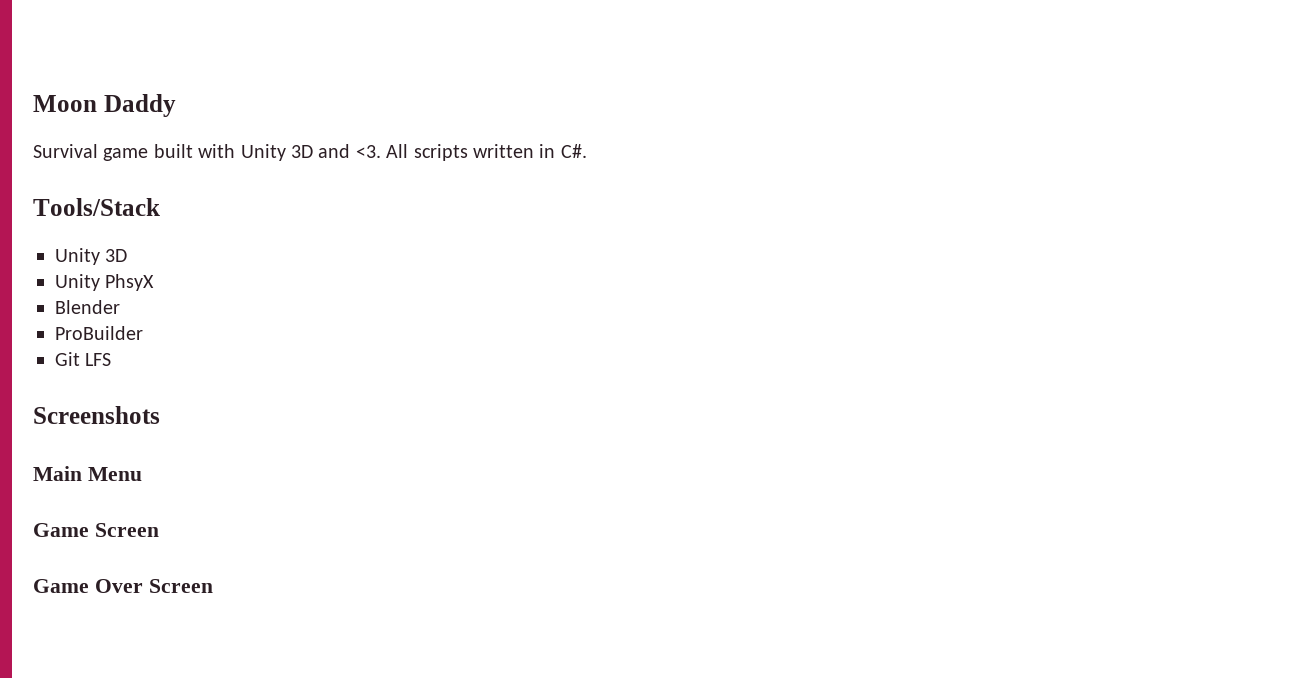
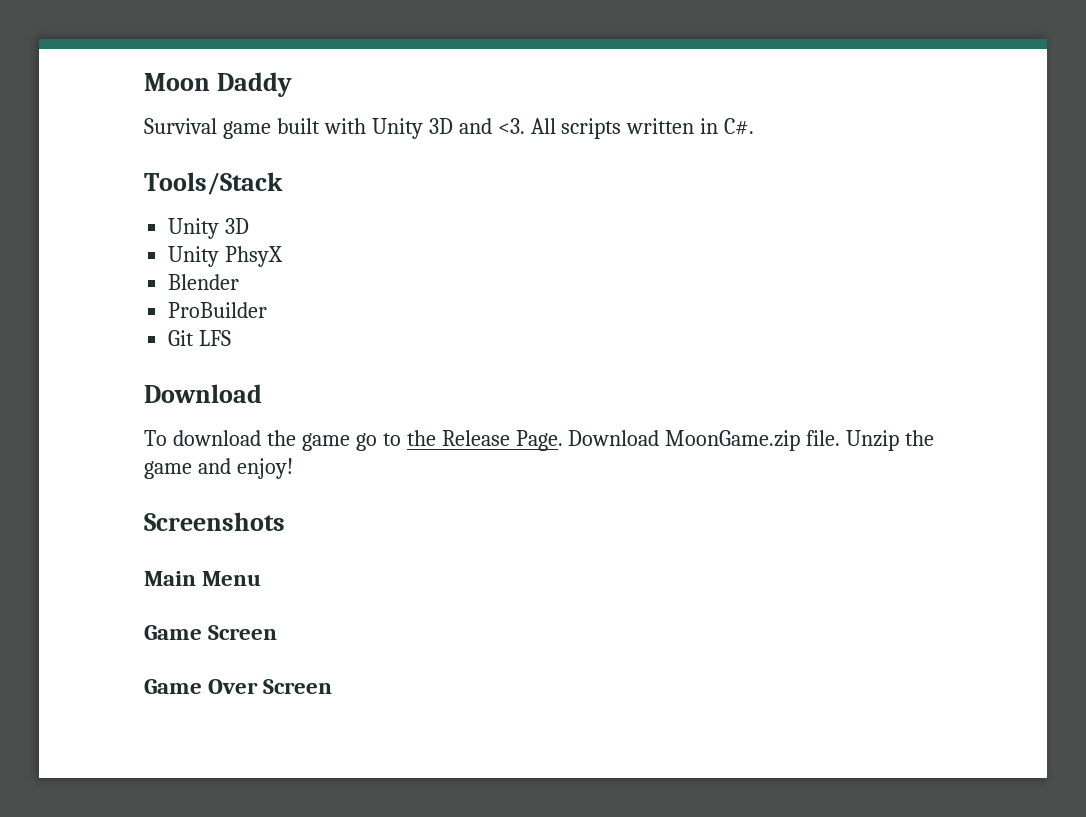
  Git LFS
+ Download
+ To download the game go to the Release Page. Download MoonGame.zip file. Unzip the game and enjoy!

